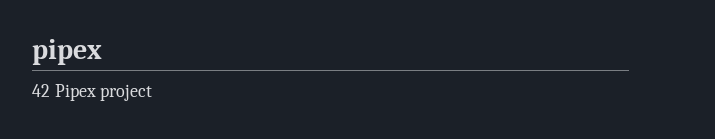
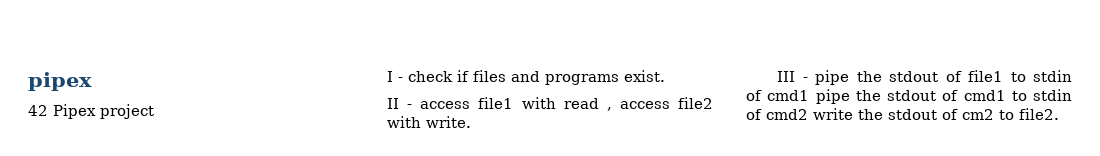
+ I - check if files and programs exist.
+ II - access file1 with read , access file2 with write.
+ III - pipe the stdout of file1 to stdin of cmd1 pipe the stdout of cmd1 to stdin of cmd2 write the stdout of cm2 to file2.

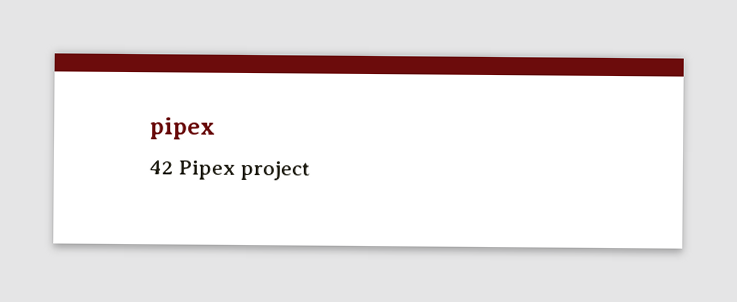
- I - check if files and programs exist.
- II - access file1 with read , access file2 with write.
- III - pipe the stdout of file1 to stdin of cmd1 pipe the stdout of cmd1 to stdin of cmd2 write the stdout of cm2 to file2.

